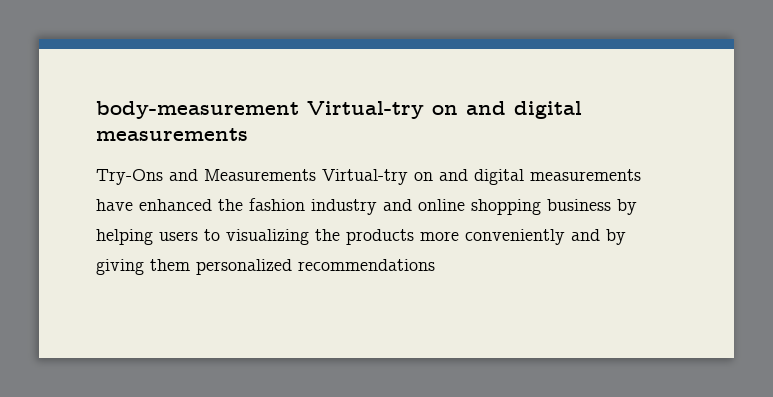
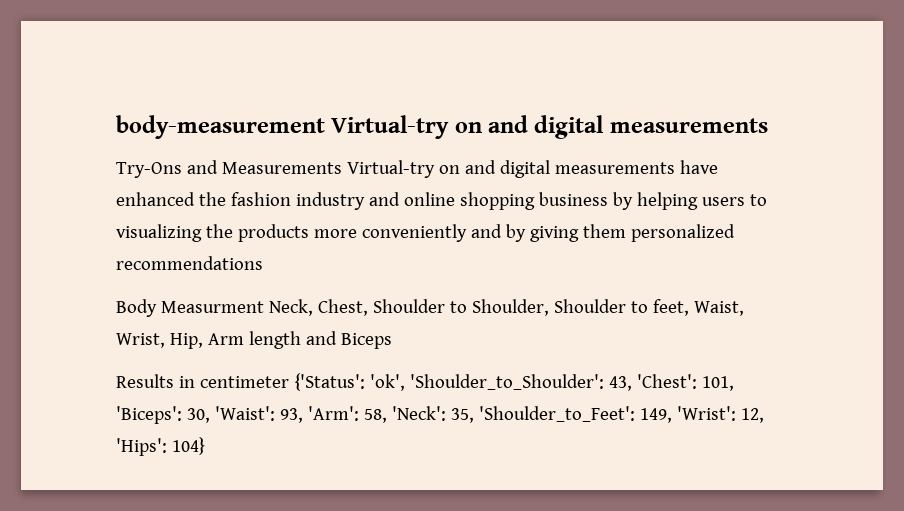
+ Body Measurment Neck, Chest, Shoulder to Shoulder, Shoulder to feet, Waist, Wrist, Hip, Arm length and Biceps
+ Results in centimeter {'Status': 'ok', 'Shoulder_to_Shoulder': 43, 'Chest': 101, 'Biceps': 30, 'Waist': 93, 'Arm': 58, 'Neck': 35, 'Shoulder_to_Feet': 149, 'Wrist': 12, 'Hips': 104}

